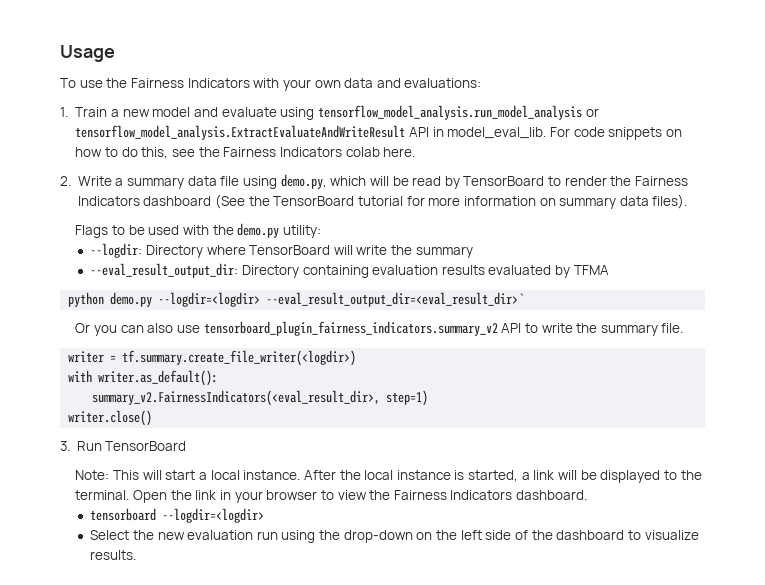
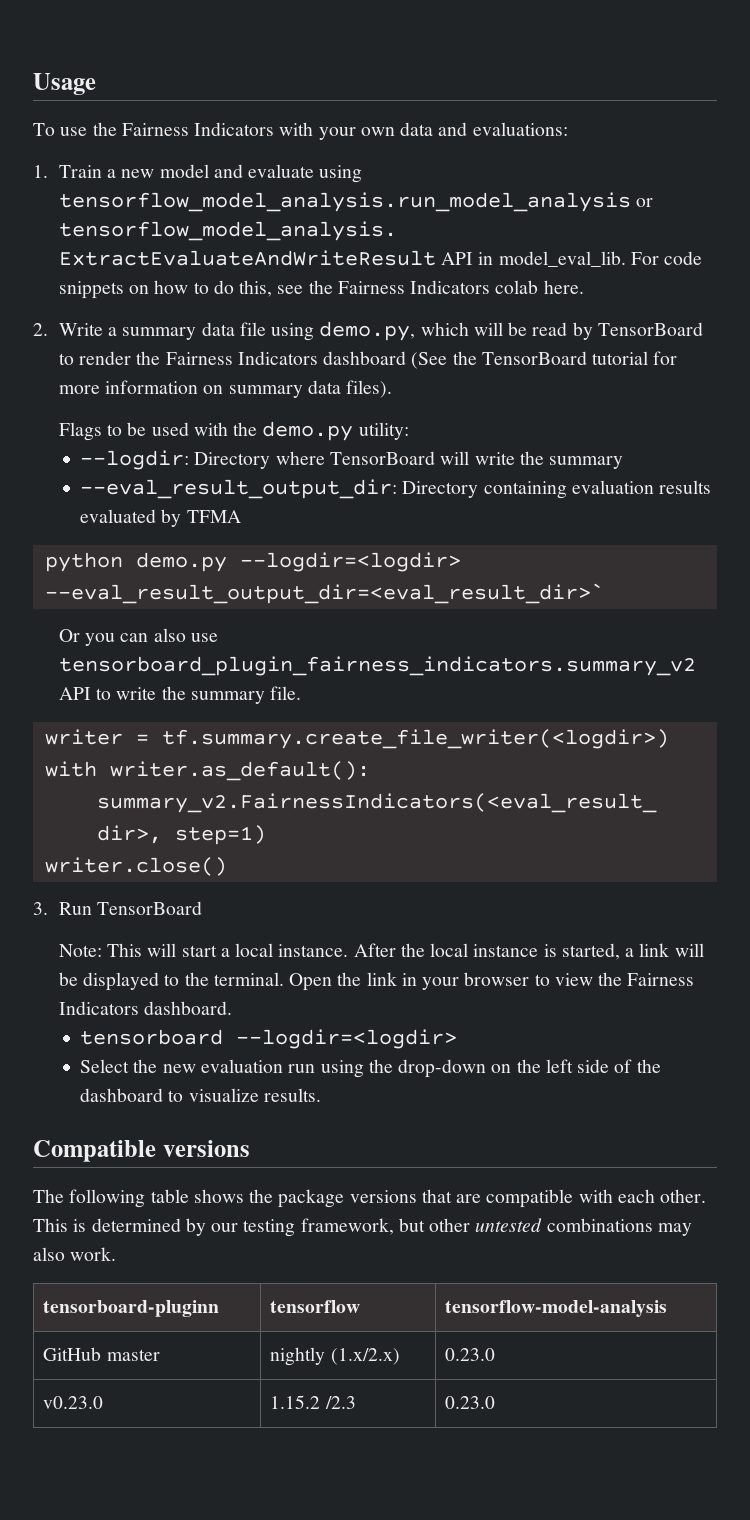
+ Compatible versions
+ The following table shows the package versions that are compatible with each other. This is determined by our testing framework, but other untested combinations may also work.
+ tensorboard-pluginn | tensorflow | tensorflow-model-analysis
+ GitHub master | nightly (1.x/2.x) | 0.23.0
+ v0.23.0 | 1.15.2 /2.3 | 0.23.0

